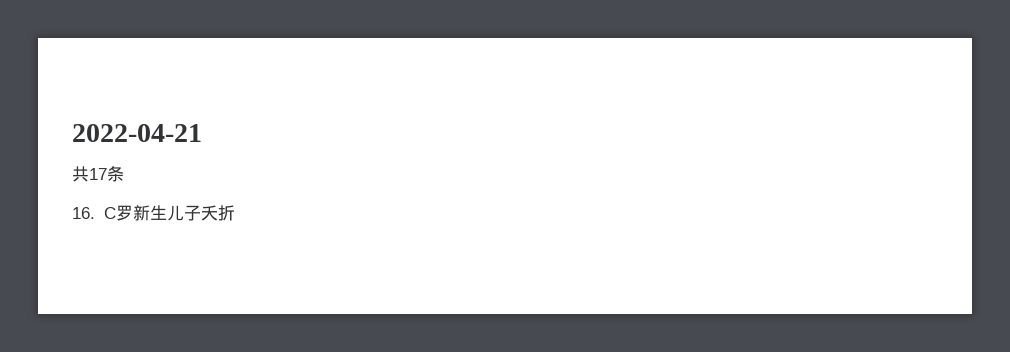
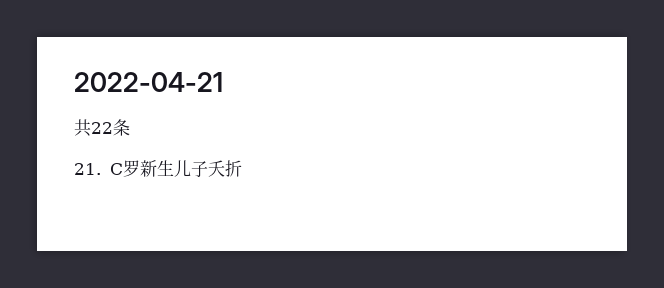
- 共17条
+ 共22条
- 16. C罗新生儿子夭折
+ 21. C罗新生儿子夭折

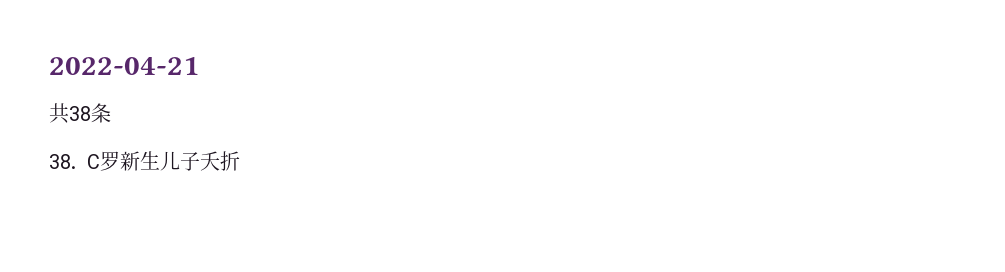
- 共22条
+ 共38条
- 21. C罗新生儿子夭折
+ 38. C罗新生儿子夭折

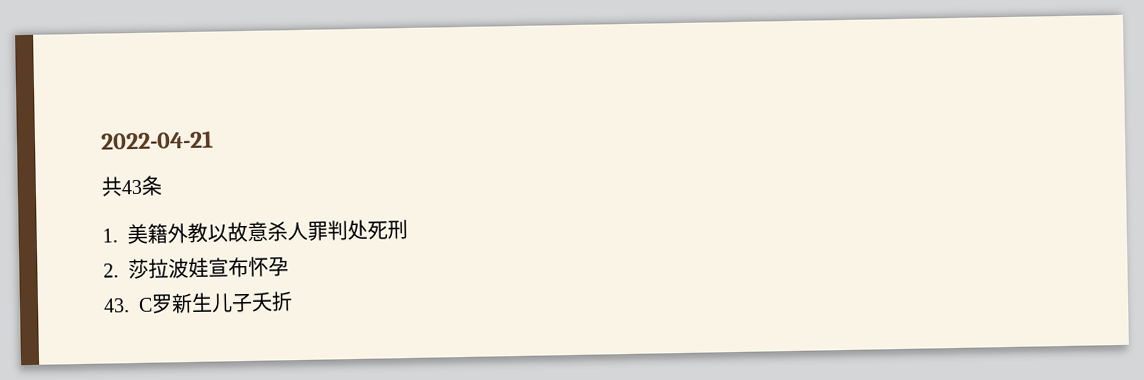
- 共38条
+ 共43条
- 38. C罗新生儿子夭折
+ 1.美籍外教以故意杀人罪判处死刑
+ 2.莎拉波娃宣布怀孕
+ 43. C罗新生儿子夭折

